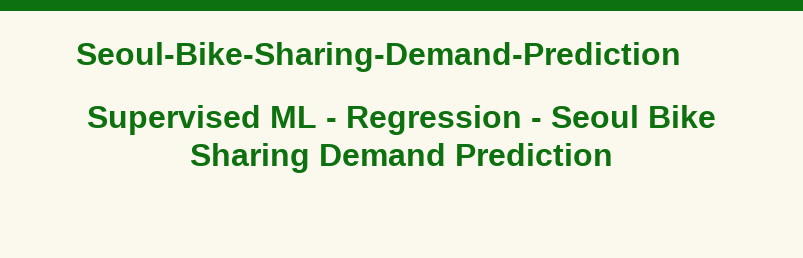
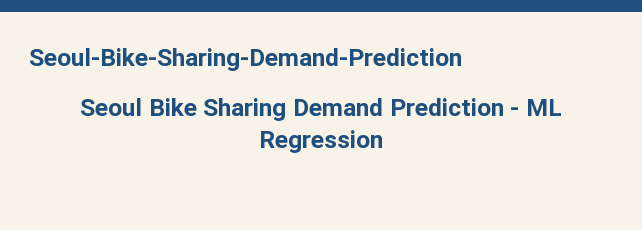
- Supervised ML - Regression - Seoul Bike Sharing Demand Prediction
+ Seoul Bike Sharing Demand Prediction - ML Regression

